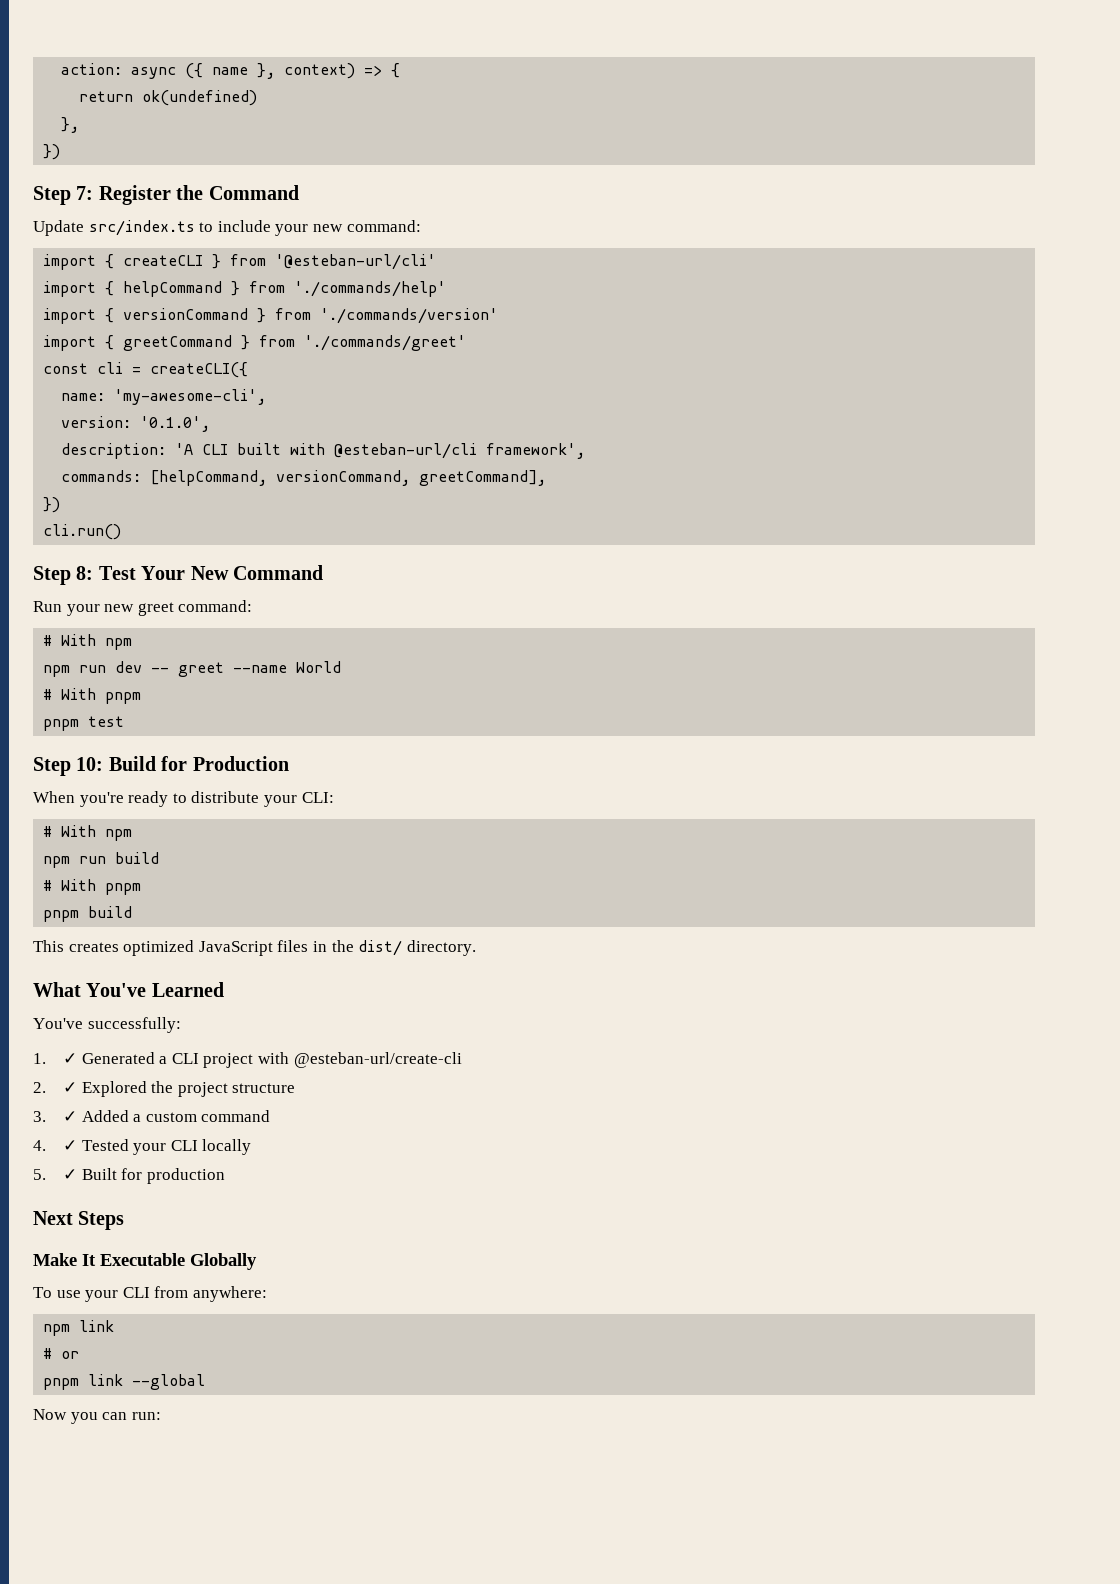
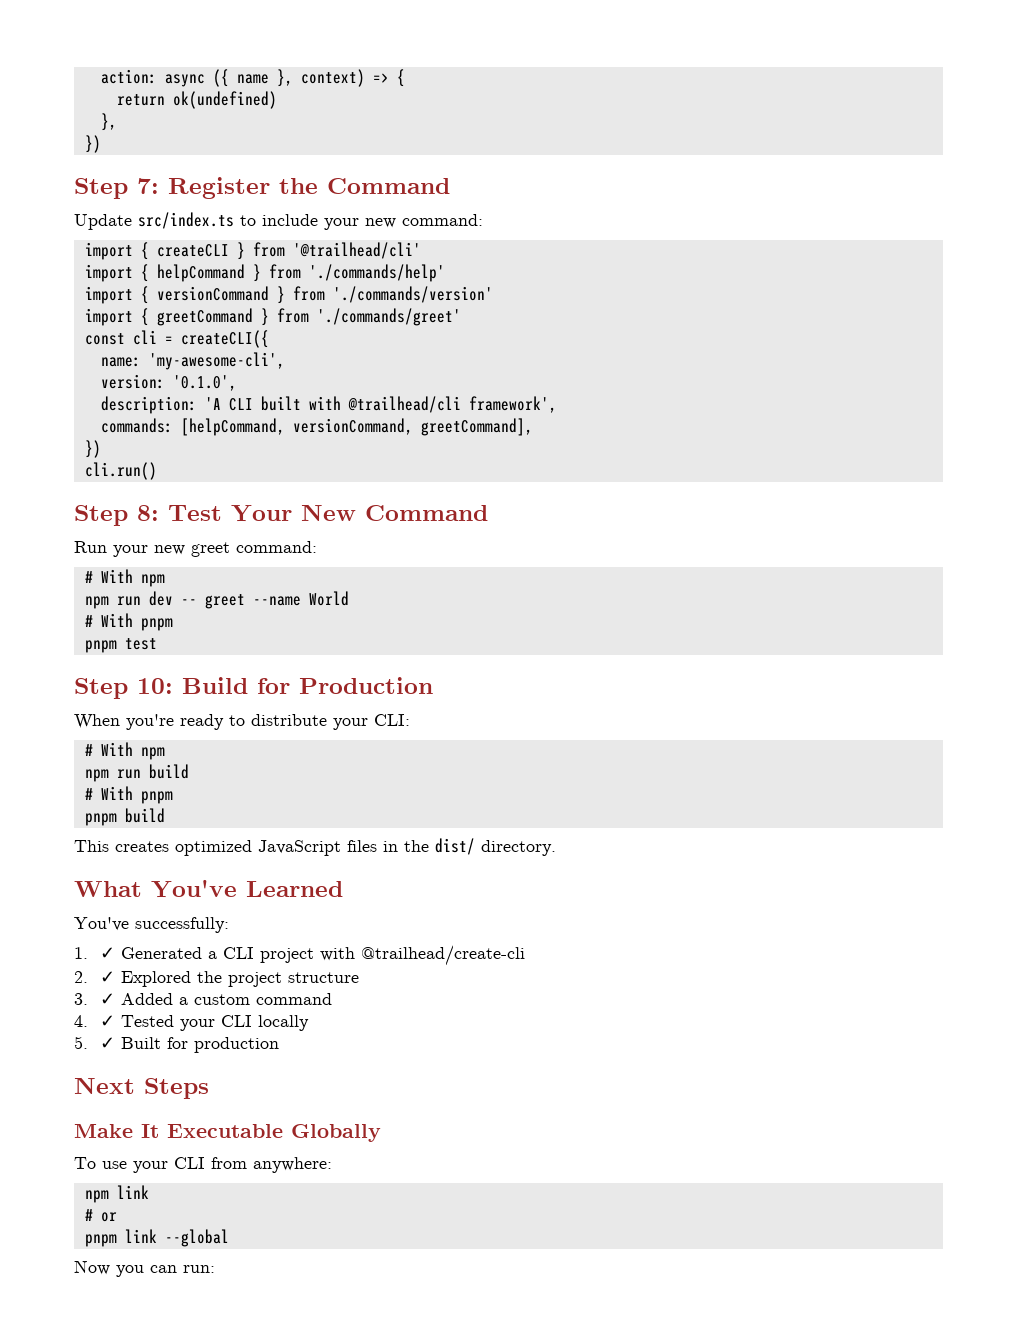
- import { createCLI } from '@esteban-url/cli'
+ import { createCLI } from '@trailhead/cli'
- description: 'A CLI built with @esteban-url/cli framework',
+ description: 'A CLI built with @trailhead/cli framework',
- 1. ✓ Generated a CLI project with @esteban-url/create-cli
+ 1. ✓ Generated a CLI project with @trailhead/create-cli

